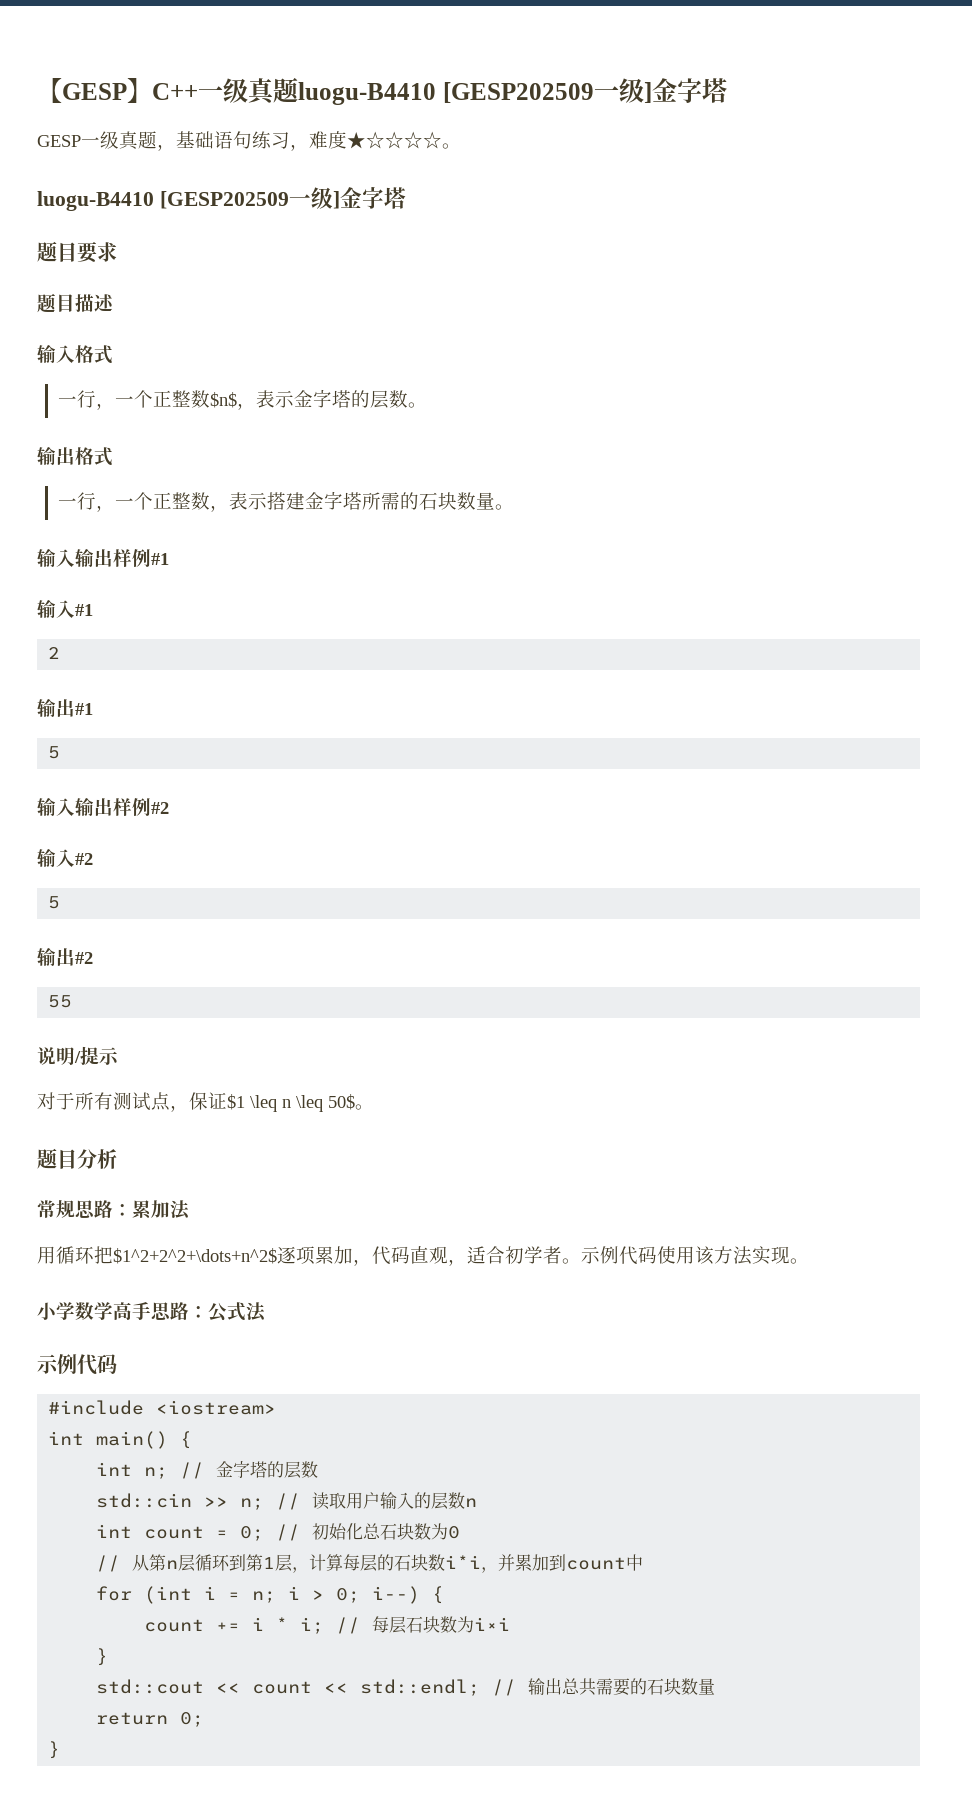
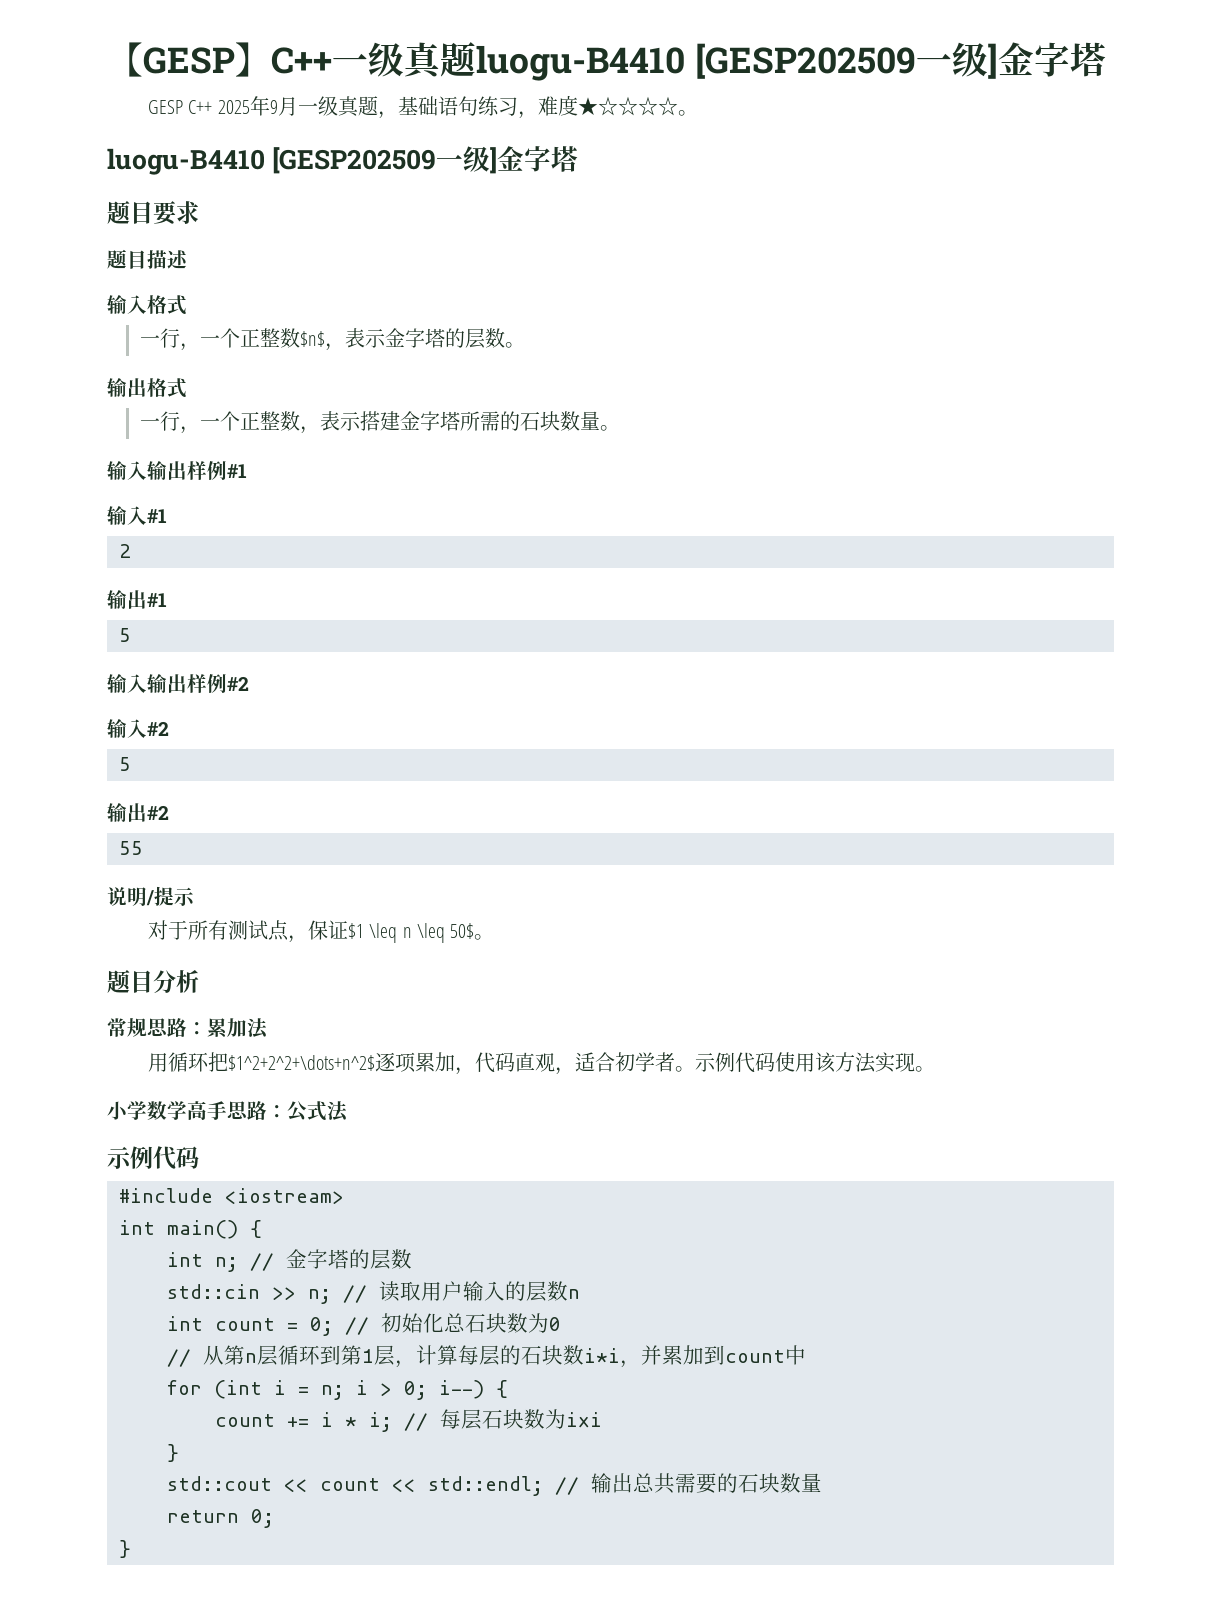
- GESP一级真题，基础语句练习，难度★☆☆☆☆。
+ GESP C++ 2025年9月一级真题，基础语句练习，难度★☆☆☆☆。

